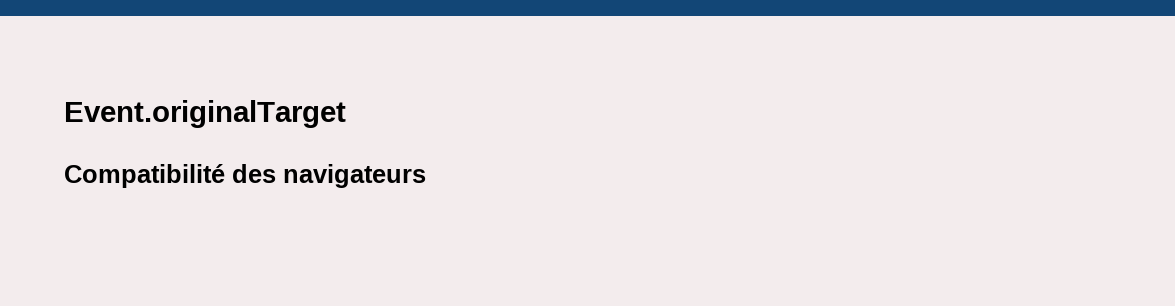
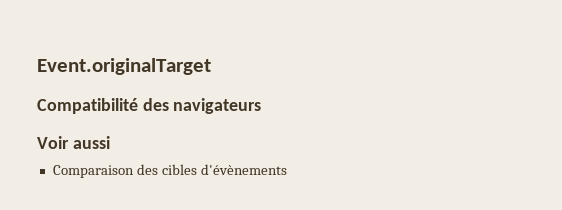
+ Voir aussi
+ Comparaison des cibles d'évènements

